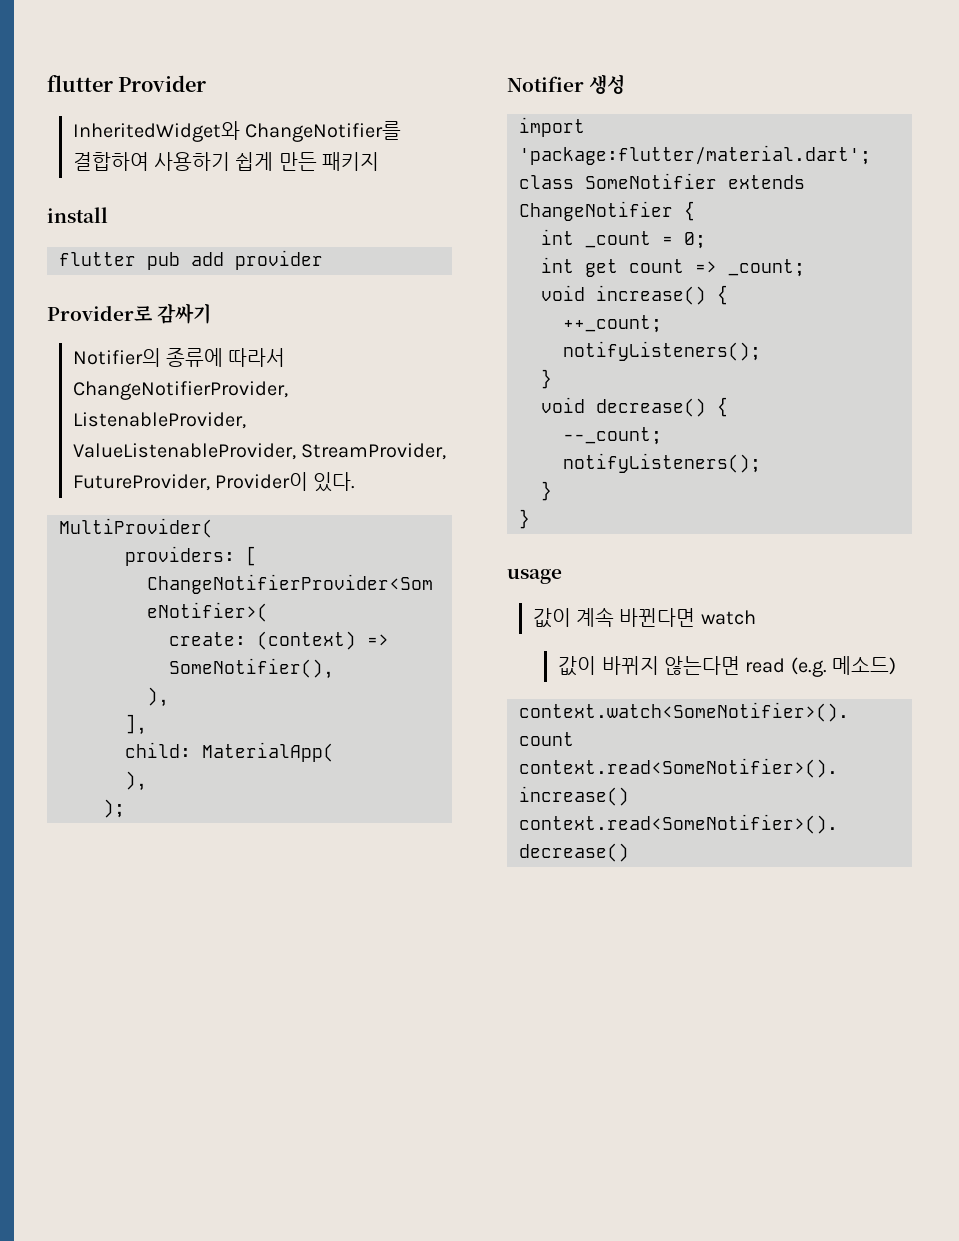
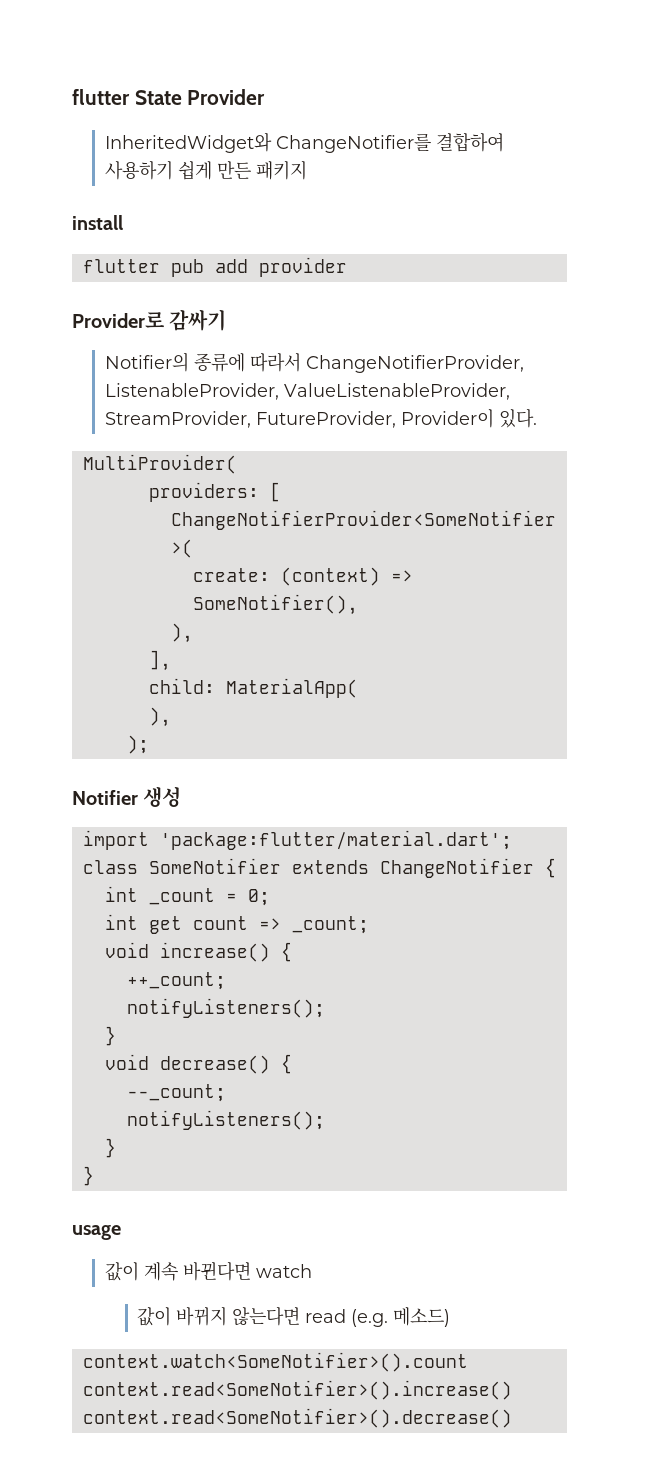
- flutter Provider
+ flutter State Provider

